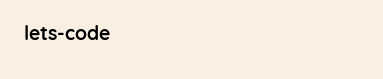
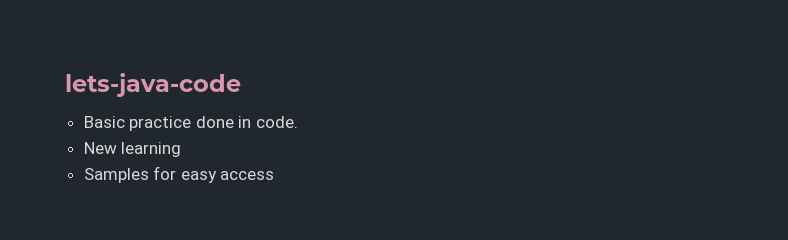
- lets-code
+ lets-java-code
+ Basic practice done in code.
+ New learning
+ Samples for easy access

